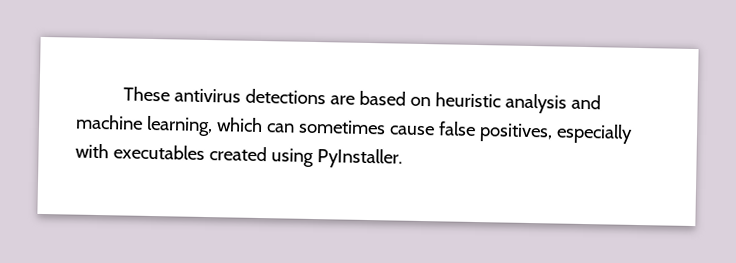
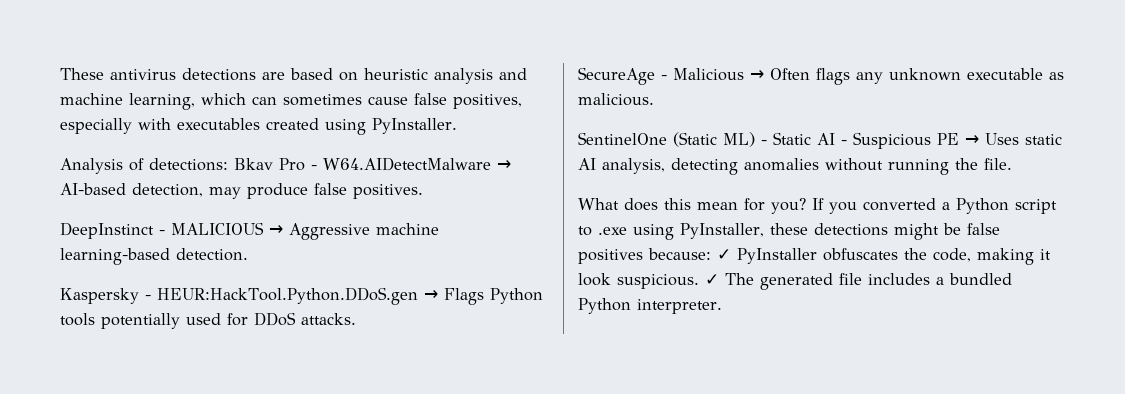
+ Analysis of detections: Bkav Pro - W64.AIDetectMalware → AI-based detection, may produce false positives.
+ DeepInstinct - MALICIOUS → Aggressive machine learning-based detection.
+ Kaspersky - HEUR:HackTool.Python.DDoS.gen → Flags Python tools potentially used for DDoS attacks.
+ SecureAge - Malicious → Often flags any unknown executable as malicious.
+ SentinelOne (Static ML) - Static AI - Suspicious PE → Uses static AI analysis, detecting anomalies without running the file.
+ What does this mean for you? If you converted a Python script to .exe using PyInstaller, these detections might be false positives because: ✓ PyInstaller obfuscates the code, making it look suspicious. ✓ The generated file includes a bundled Python interpreter.

